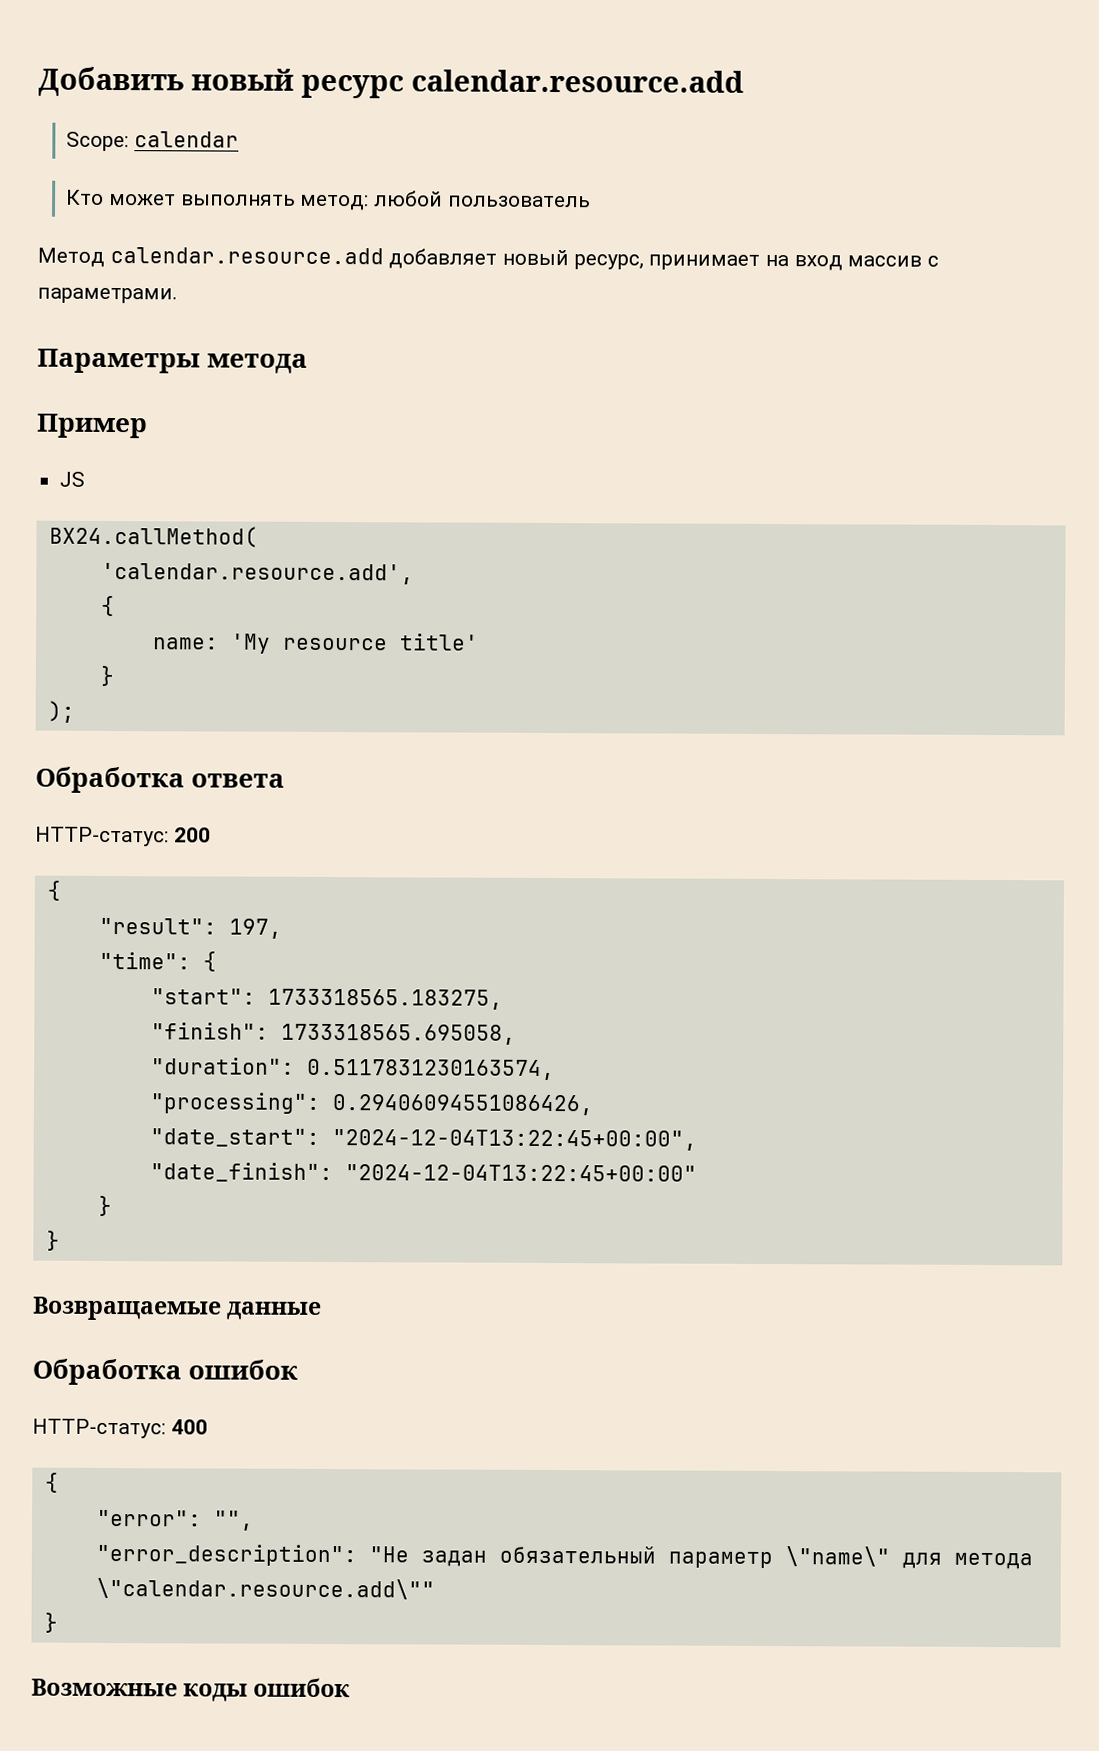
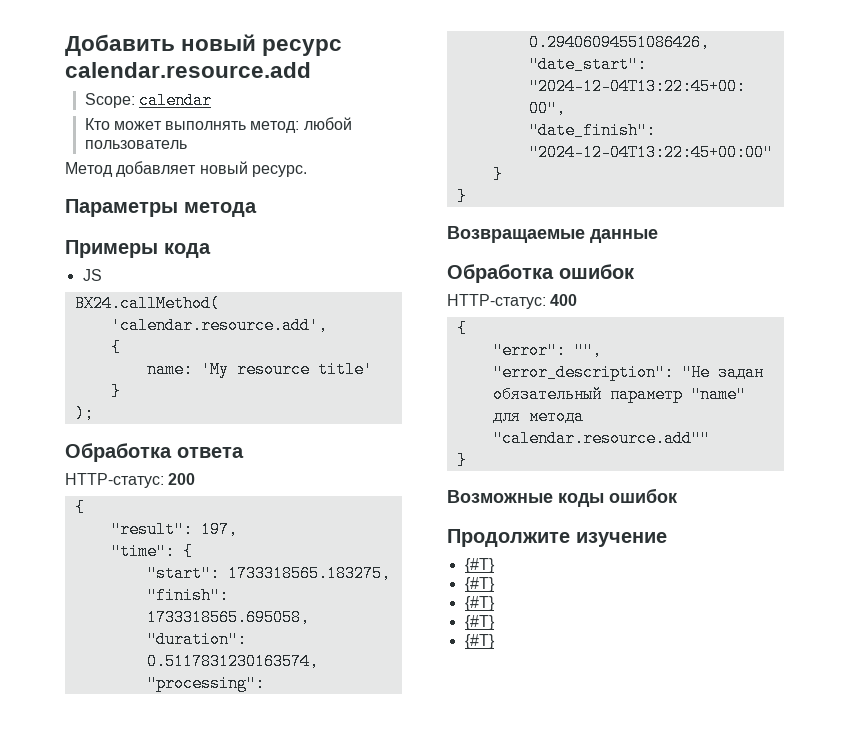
- Метод calendar.resource.add добавляет новый ресурс, принимает на вход массив с параметрами.
+ Метод добавляет новый ресурс.
- Пример
+ Примеры кода
- "error_description": "Не задан обязательный параметр \"name\" для метода \"calendar.resource.add\""
+ "error_description": "Не задан обязательный параметр "name" для метода "calendar.resource.add""
+ Продолжите изучение
+ {#T}
+ {#T}
+ {#T}
+ {#T}
+ {#T}

